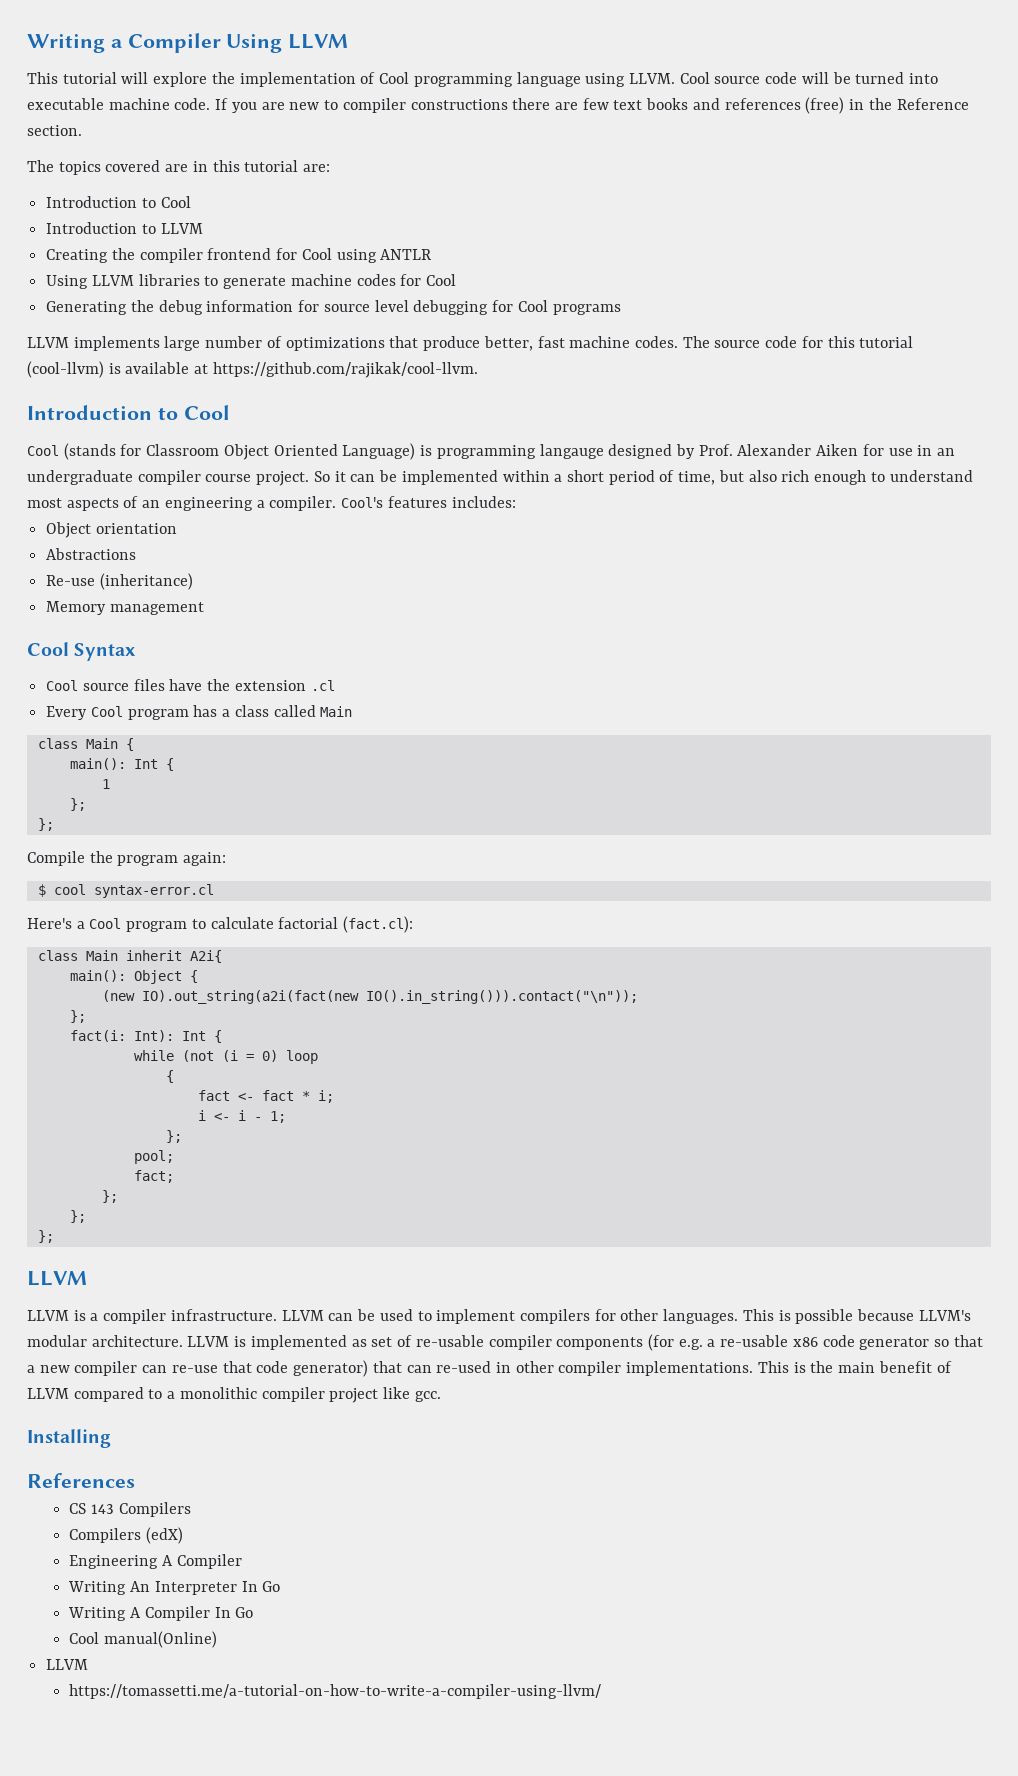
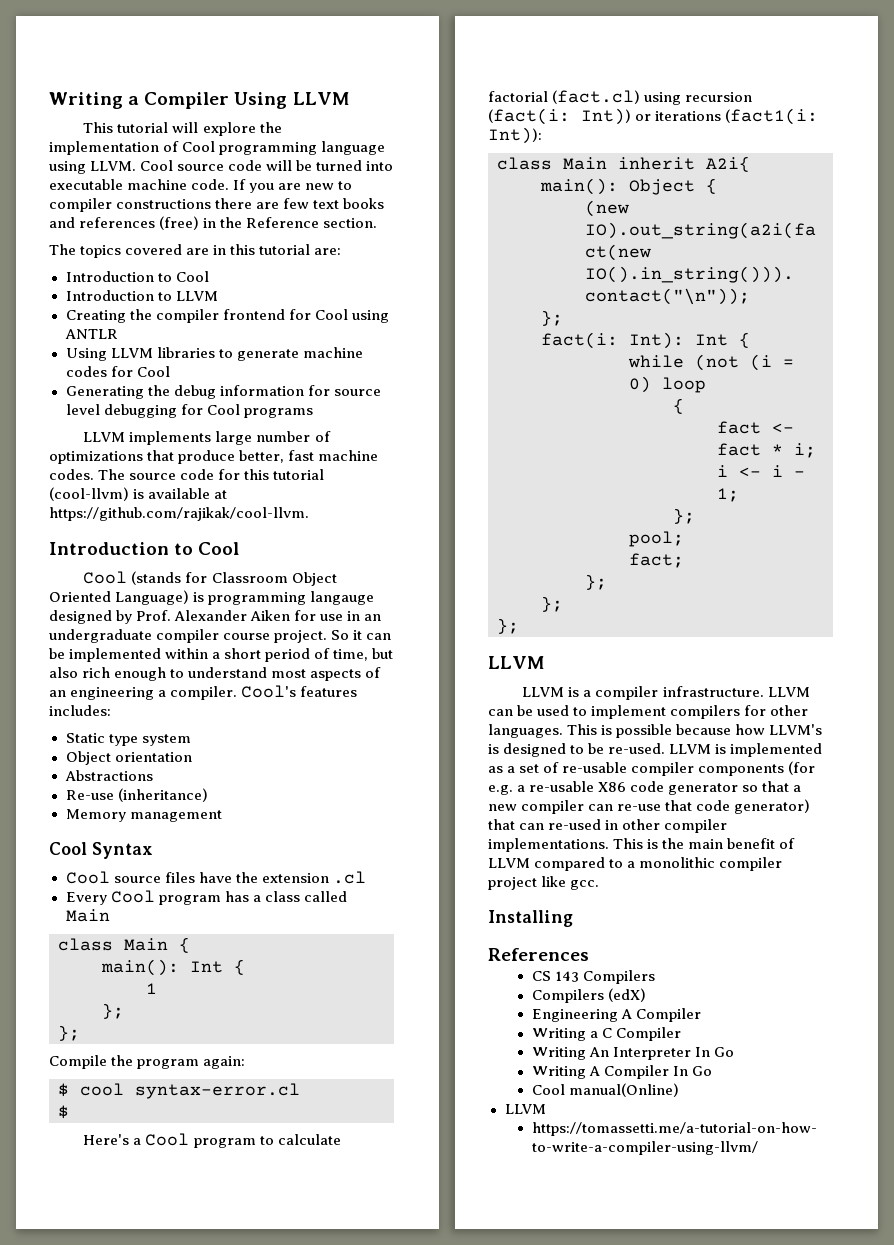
+ Static type system
  $ cool syntax-error.cl
+ $
- Here's a Cool program to calculate factorial (fact.cl):
+ Here's a Cool program to calculate factorial (fact.cl) using recursion (fact(i: Int)) or iterations (fact1(i: Int)):
- This is possible because LLVM's modular architecture.
+ This is possible because how LLVM's is designed to be re-used.
- LLVM is implemented as set of re-usable compiler components (for e.g. a re-usable x86 code generator so that a new compiler can re-use that code generator) that can re-used in other compiler implementations.
+ LLVM is implemented as a set of re-usable compiler components (for e.g. a re-usable X86 code generator so that a new compiler can re-use that code generator) that can re-used in other compiler implementations.
+ Writing a C Compiler

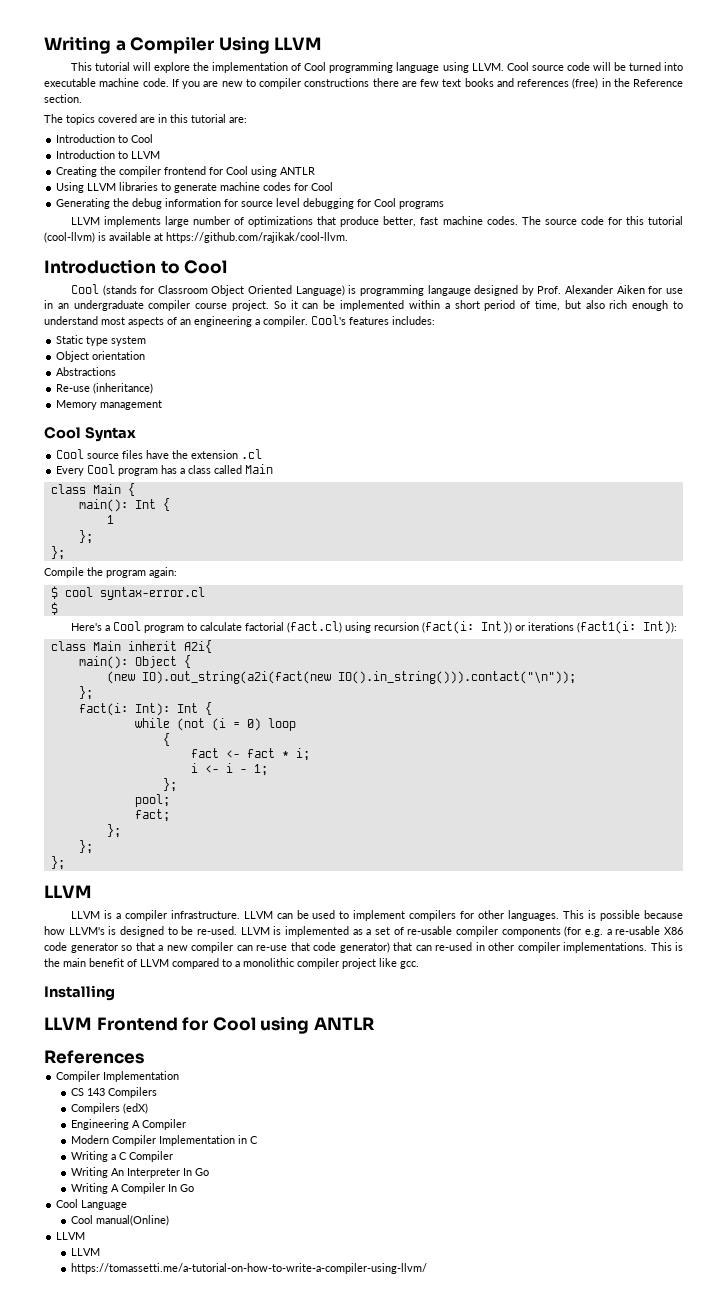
+ LLVM Frontend for Cool using ANTLR
  References
+ Compiler Implementation
+ Modern Compiler Implementation in C
+ Cool Language
  Cool manual(Online)
+ LLVM

